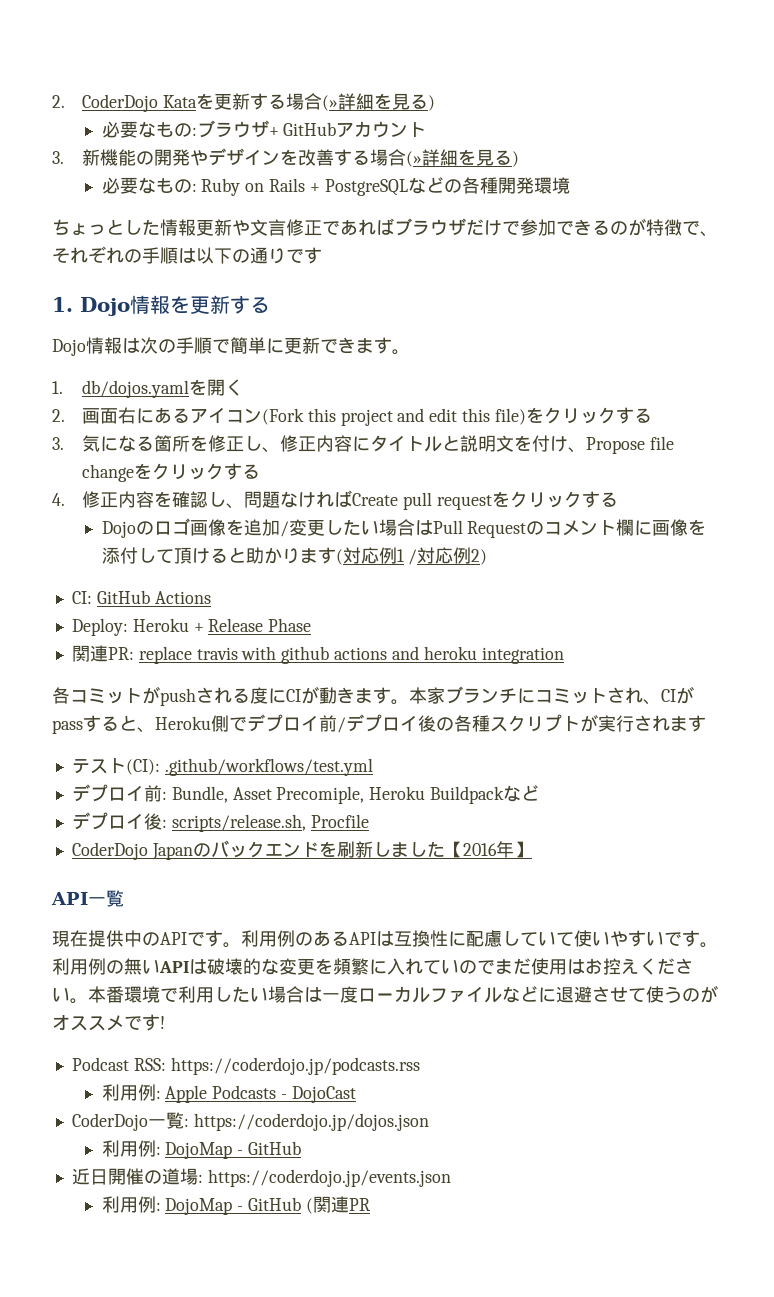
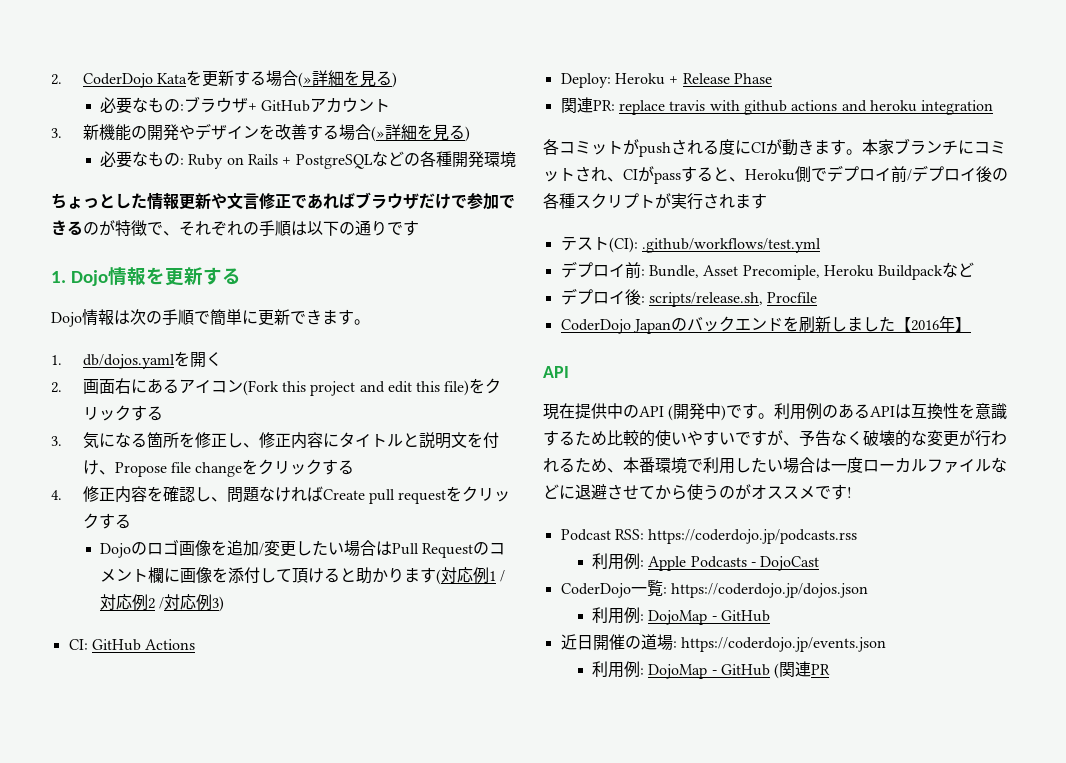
- Dojoのロゴ画像を追加/変更したい場合はPull Requestのコメント欄に画像を添付して頂けると助かります(対応例1 /対応例2)
+ Dojoのロゴ画像を追加/変更したい場合はPull Requestのコメント欄に画像を添付して頂けると助かります(対応例1 /対応例2 /対応例3)
  CoderDojo Japanのバックエンドを刷新しました【2016年】
- API一覧
+ API
- 現在提供中のAPIです。
+ 現在提供中のAPI (開発中)です。
- 利用例のあるAPIは互換性に配慮していて使いやすいです。利用例の無いAPIは破壊的な変更を頻繁に入れていのでまだ使用はお控えください。本番環境で利用したい場合は一度ローカルファイルなどに退避させて使うのがオススメです!
+ 利用例のあるAPIは互換性を意識するため比較的使いやすいですが、予告なく破壊的な変更が行われるため、本番環境で利用したい場合は一度ローカルファイルなどに退避させてから使うのがオススメです!

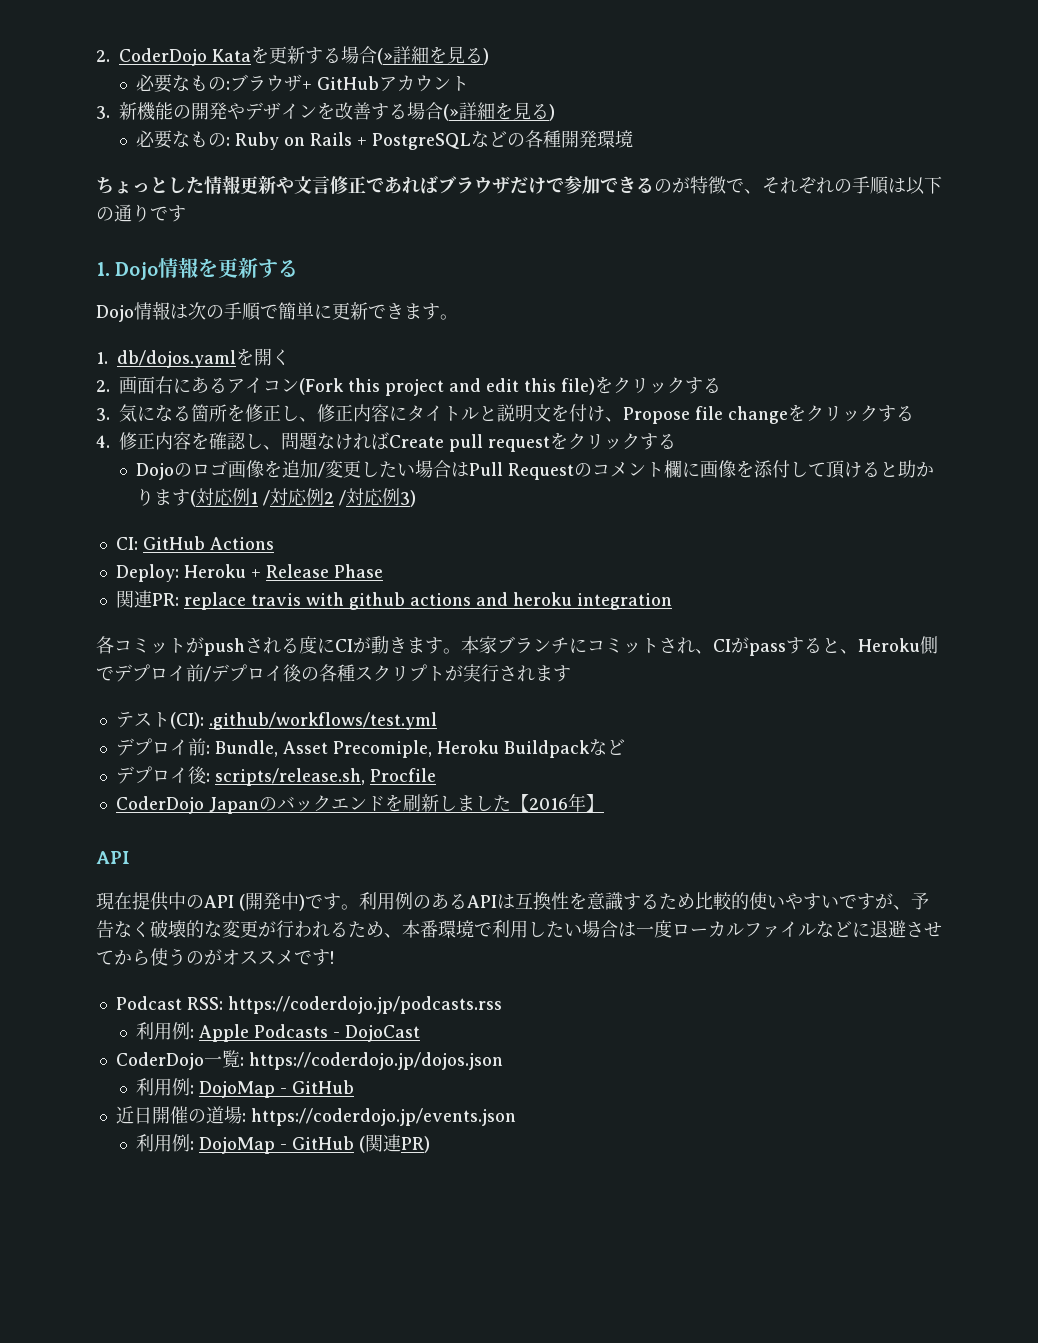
- 利用例: DojoMap - GitHub (関連PR
+ 利用例: DojoMap - GitHub (関連PR)

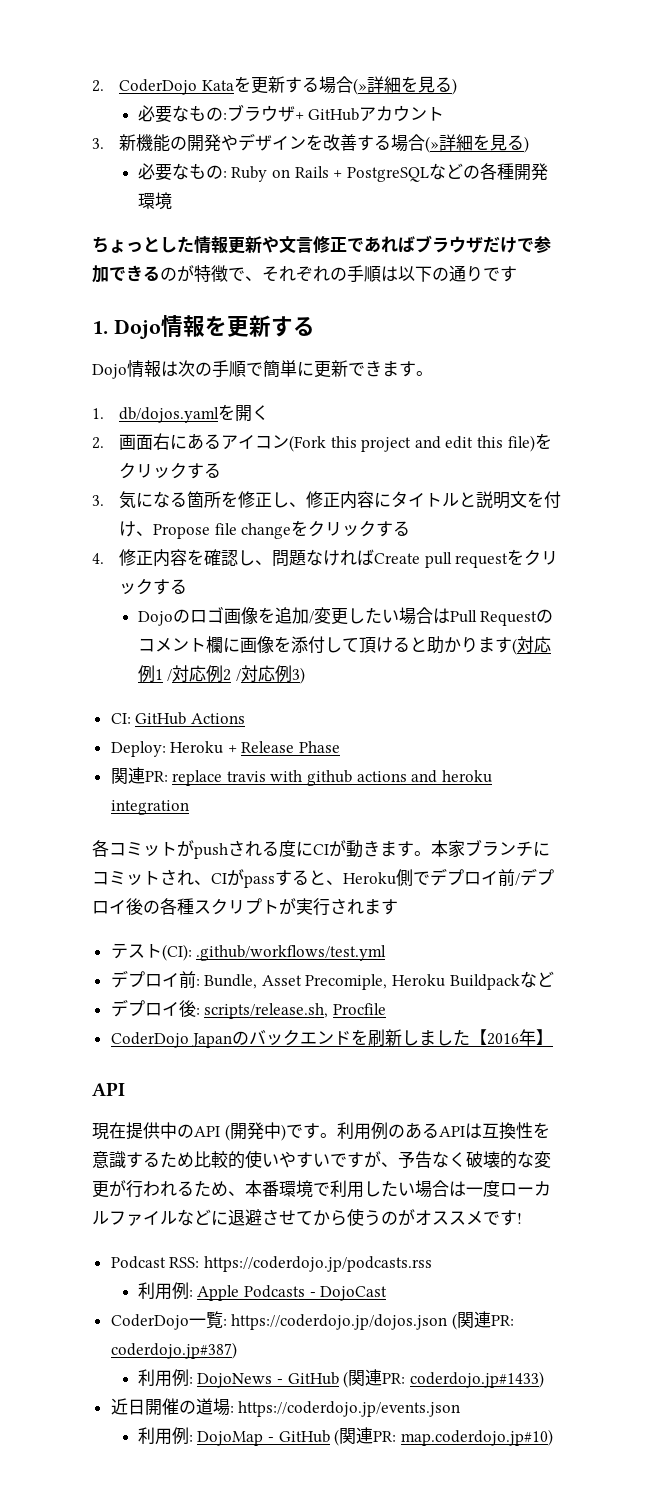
- CoderDojo一覧: https://coderdojo.jp/dojos.json
- 利用例: DojoMap - GitHub
+ CoderDojo一覧: https://coderdojo.jp/dojos.json (関連PR: coderdojo.jp#387)
+ 利用例: DojoNews - GitHub (関連PR: coderdojo.jp#1433)
- 利用例: DojoMap - GitHub (関連PR)
+ 利用例: DojoMap - GitHub (関連PR: map.coderdojo.jp#10)

